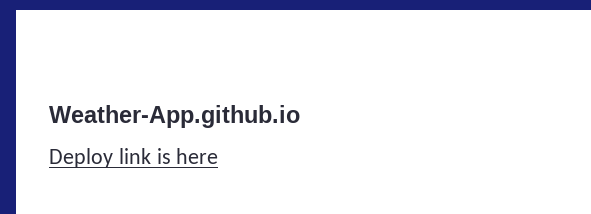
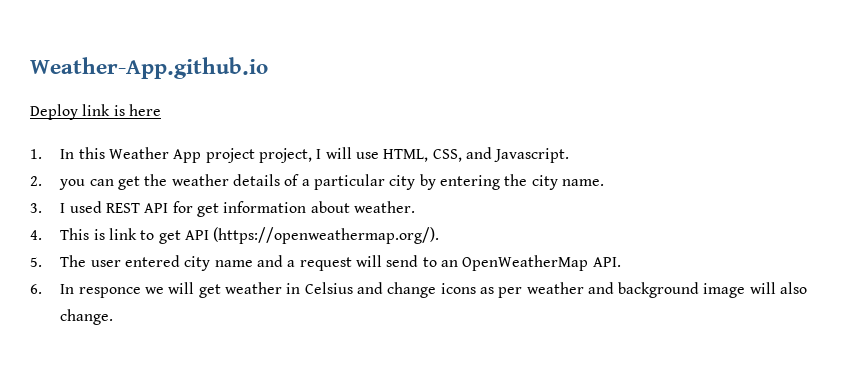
+ 1. In this Weather App project project, I will use HTML, CSS, and Javascript.
+ 2. you can get the weather details of a particular city by entering the city name.
+ 3. I used REST API for get information about weather.
+ 4. This is link to get API (https://openweathermap.org/).
+ 5. The user entered city name and a request will send to an OpenWeatherMap API.
+ 6. In responce we will get weather in Celsius and change icons as per weather and background image will also change.

